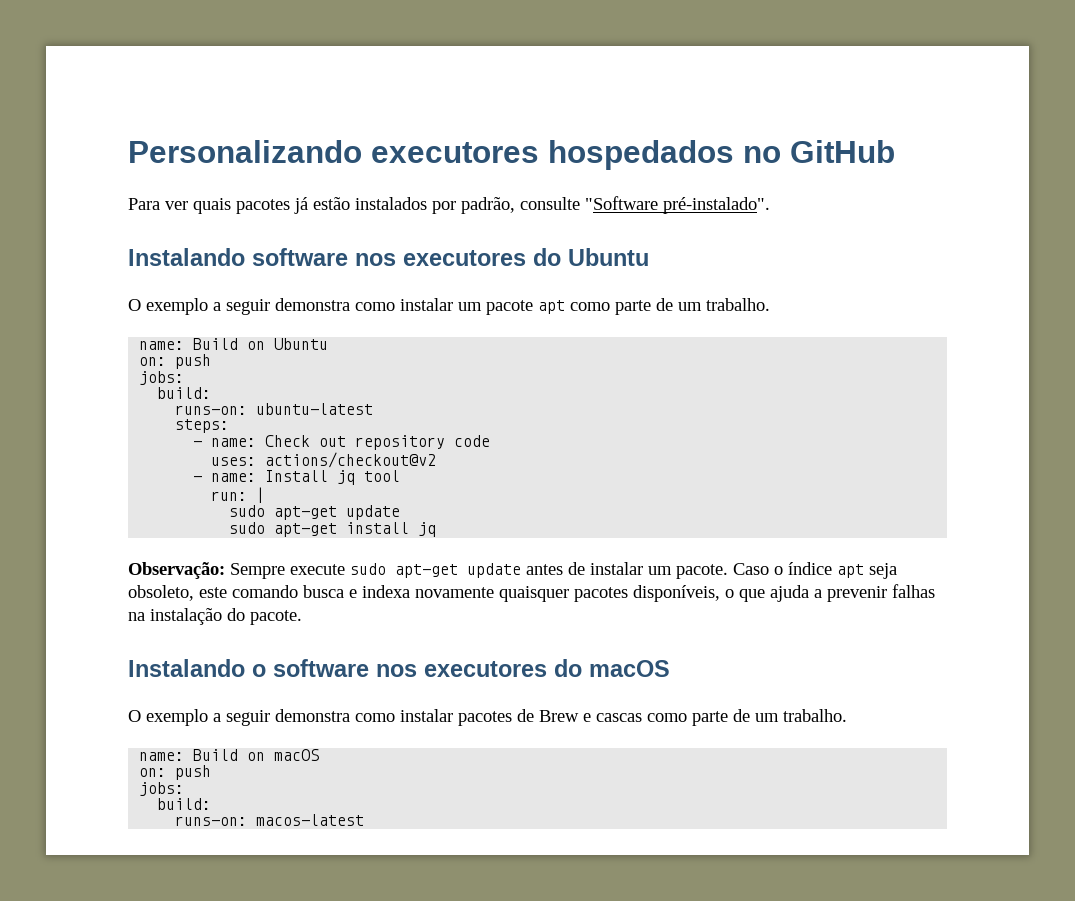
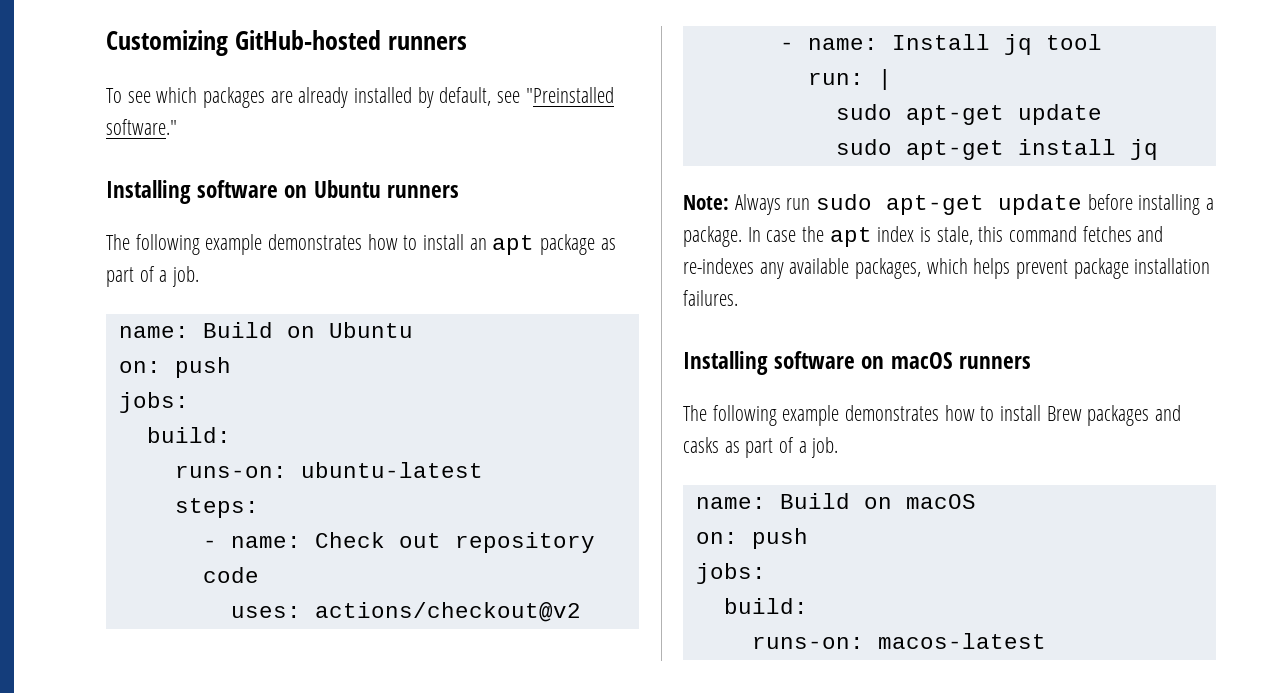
- Personalizando executores hospedados no GitHub
- Para ver quais pacotes já estão instalados por padrão, consulte "Software pré-instalado".
- Instalando software nos executores do Ubuntu
- O exemplo a seguir demonstra como instalar um pacote apt como parte de um trabalho.
+ Customizing GitHub-hosted runners
+ To see which packages are already installed by default, see "Preinstalled software."
+ Installing software on Ubuntu runners
+ The following example demonstrates how to install an apt package as part of a job.
- Observação: Sempre execute sudo apt-get update antes de instalar um pacote. Caso o índice apt seja obsoleto, este comando busca e indexa novamente quaisquer pacotes disponíveis, o que ajuda a prevenir falhas na instalação do pacote.
- Instalando o software nos executores do macOS
- O exemplo a seguir demonstra como instalar pacotes de Brew e cascas como parte de um trabalho.
+ Note: Always run sudo apt-get update before installing a package. In case the apt index is stale, this command fetches and re-indexes any available packages, which helps prevent package installation failures.
+ Installing software on macOS runners
+ The following example demonstrates how to install Brew packages and casks as part of a job.

